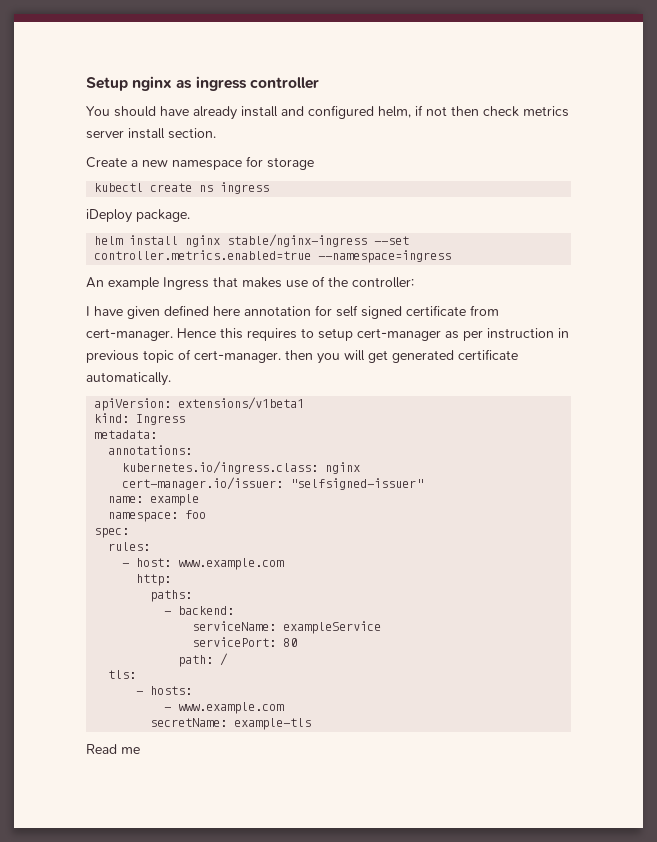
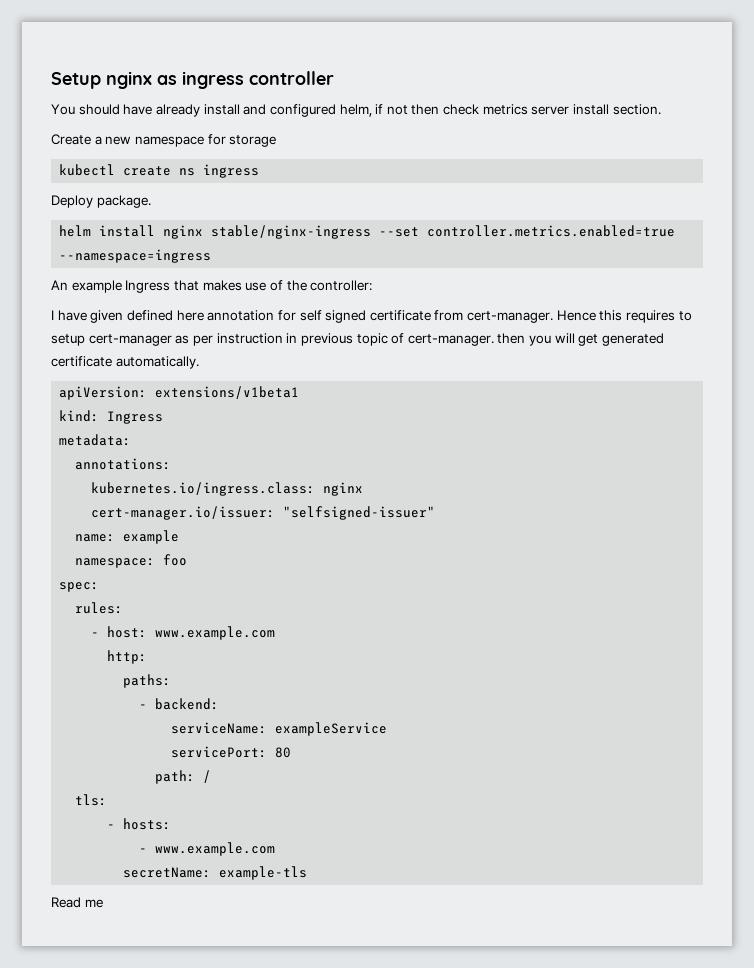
- iDeploy package.
+ Deploy package.

